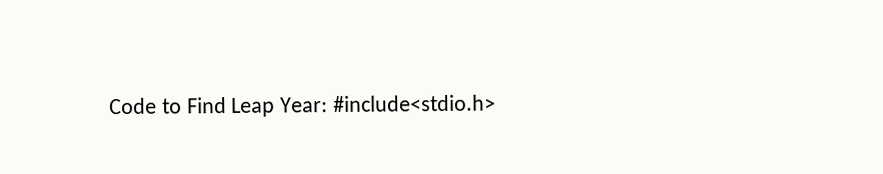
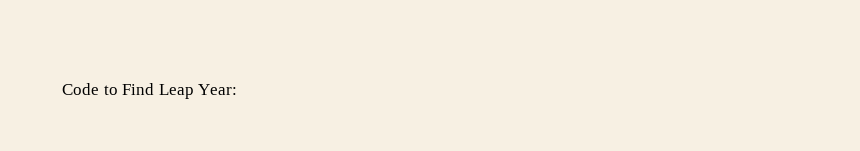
- Code to Find Leap Year: #include<stdio.h>
+ Code to Find Leap Year:

